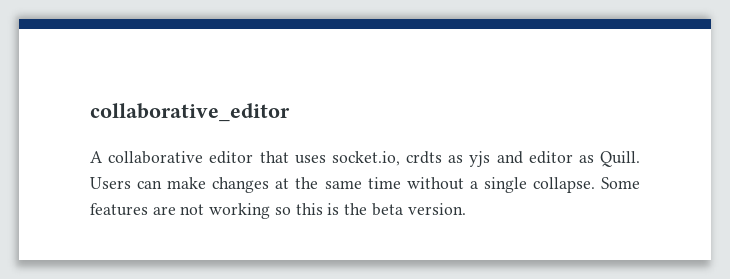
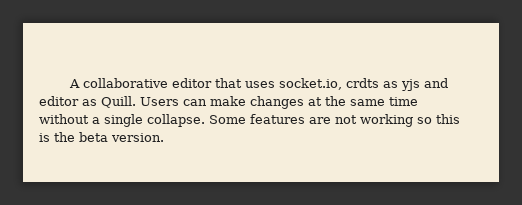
- collaborative_editor

